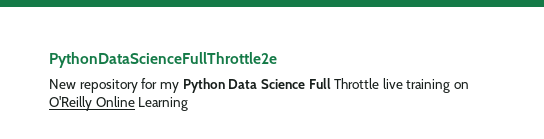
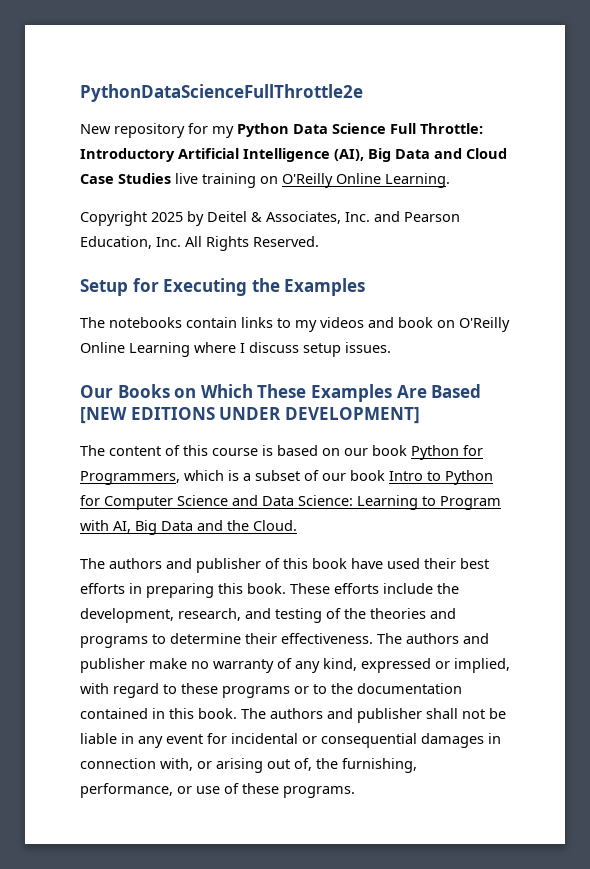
- New repository for my Python Data Science Full Throttle live training on O'Reilly Online Learning
+ New repository for my Python Data Science Full Throttle: Introductory Artificial Intelligence (AI), Big Data and Cloud Case Studies live training on O'Reilly Online Learning.
+ Copyright 2025 by Deitel & Associates, Inc. and Pearson Education, Inc. All Rights Reserved.
+ Setup for Executing the Examples
+ The notebooks contain links to my videos and book on O'Reilly Online Learning where I discuss setup issues.
+ Our Books on Which These Examples Are Based [NEW EDITIONS UNDER DEVELOPMENT]
+ The content of this course is based on our book Python for Programmers, which is a subset of our book Intro to Python for Computer Science and Data Science: Learning to Program with AI, Big Data and the Cloud.
+ The authors and publisher of this book have used their best efforts in preparing this book. These efforts include the development, research, and testing of the theories and programs to determine their effectiveness. The authors and publisher make no warranty of any kind, expressed or implied, with regard to these programs or to the documentation contained in this book. The authors and publisher shall not be liable in any event for incidental or consequential damages in connection with, or arising out of, the furnishing, performance, or use of these programs.

